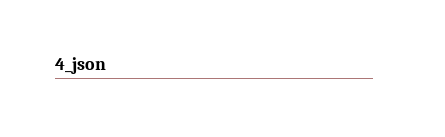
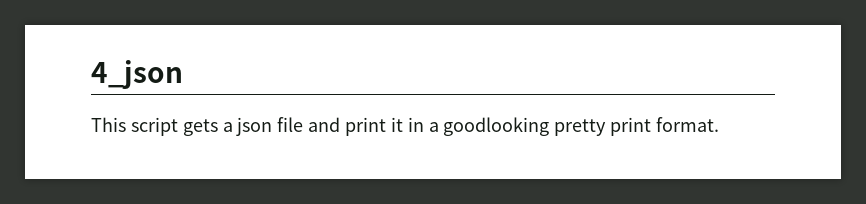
+ This script gets a json file and print it in a goodlooking pretty print format.

